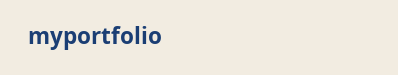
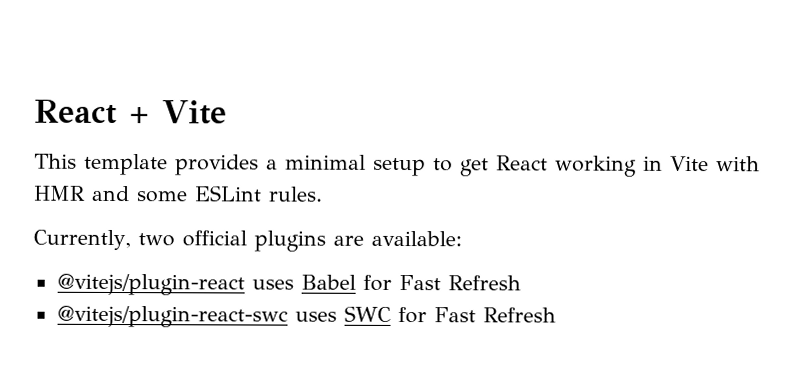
- myportfolio
+ React + Vite
+ This template provides a minimal setup to get React working in Vite with HMR and some ESLint rules.
+ Currently, two official plugins are available:
+ @vitejs/plugin-react uses Babel for Fast Refresh
+ @vitejs/plugin-react-swc uses SWC for Fast Refresh

